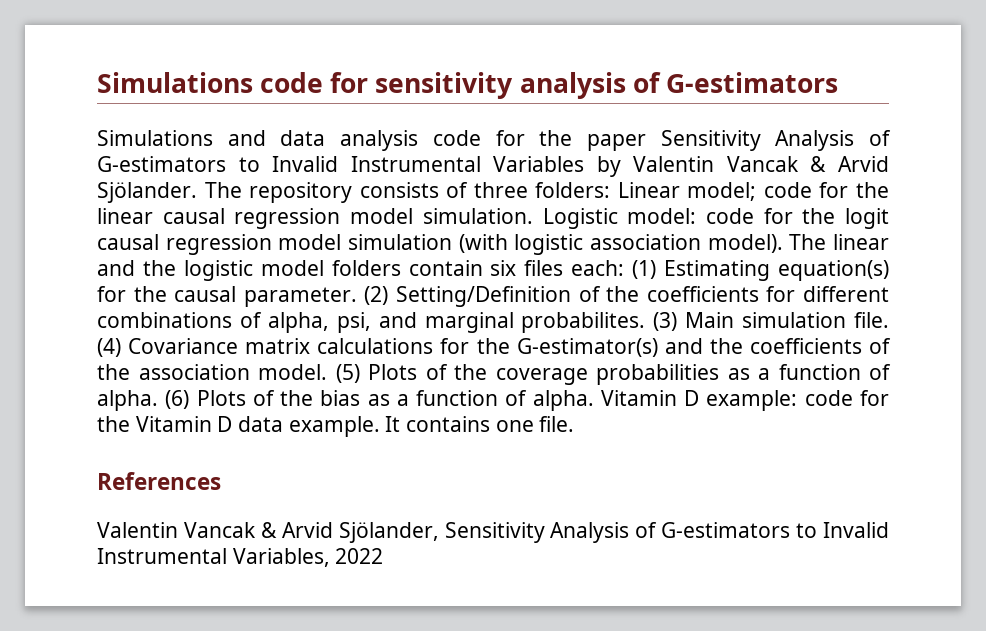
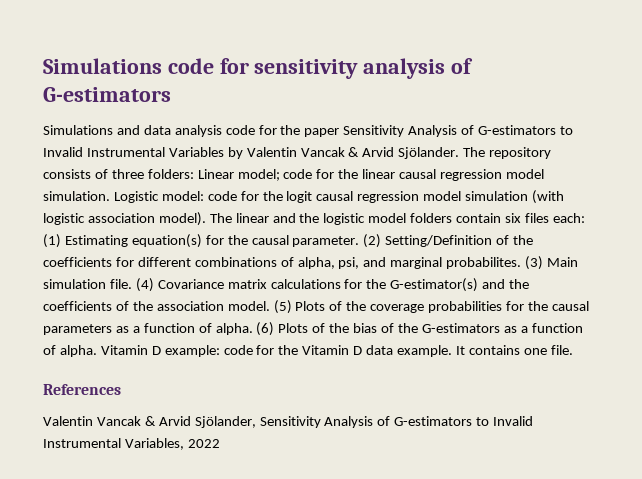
- (5) Plots of the coverage probabilities as a function of alpha.
+ (5) Plots of the coverage probabilities for the causal parameters as a function of alpha.
- (6) Plots of the bias as a function of alpha.
+ (6) Plots of the bias of the G-estimators as a function of alpha.

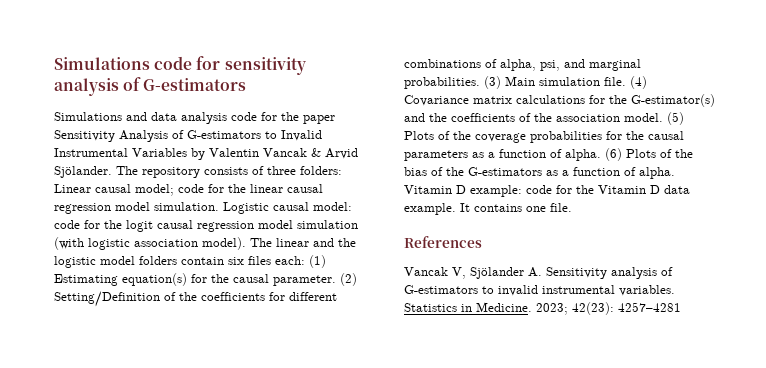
- The repository consists of three folders: Linear model; code for the linear causal regression model simulation.
+ The repository consists of three folders: Linear causal model; code for the linear causal regression model simulation.
- Logistic model: code for the logit causal regression model simulation (with logistic association model).
+ Logistic causal model: code for the logit causal regression model simulation (with logistic association model).
- (2) Setting/Definition of the coefficients for different combinations of alpha, psi, and marginal probabilites.
+ (2) Setting/Definition of the coefficients for different combinations of alpha, psi, and marginal probabilities.
- Valentin Vancak & Arvid Sjölander, Sensitivity Analysis of G-estimators to Invalid Instrumental Variables, 2022
+ Vancak V, Sjölander A. Sensitivity analysis of G-estimators to invalid instrumental variables. Statistics in Medicine. 2023; 42(23): 4257–4281

